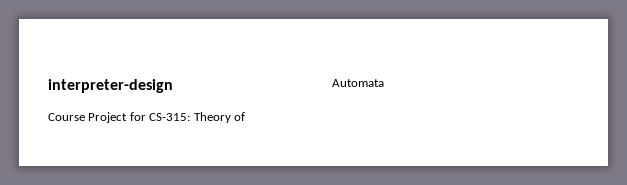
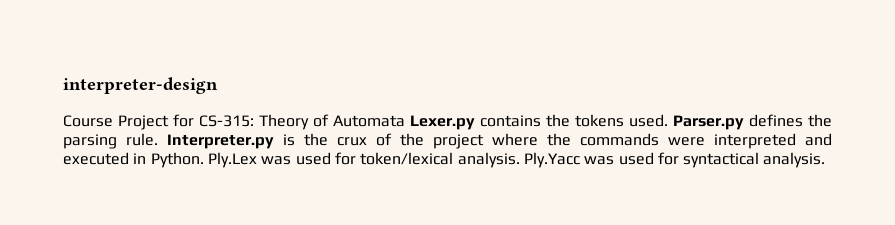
- Course Project for CS-315: Theory of Automata
+ Course Project for CS-315: Theory of Automata Lexer.py contains the tokens used. Parser.py defines the parsing rule. Interpreter.py is the crux of the project where the commands were interpreted and executed in Python. Ply.Lex was used for token/lexical analysis. Ply.Yacc was used for syntactical analysis.

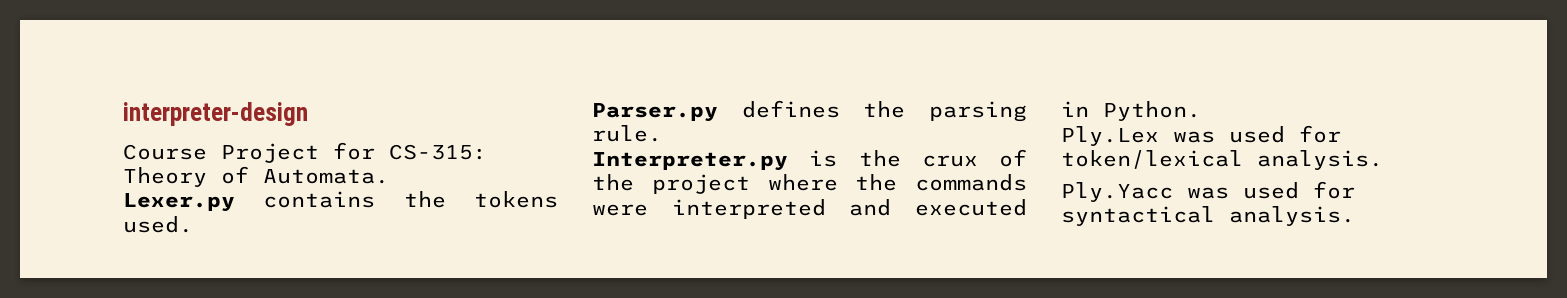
- Course Project for CS-315: Theory of Automata Lexer.py contains the tokens used. Parser.py defines the parsing rule. Interpreter.py is the crux of the project where the commands were interpreted and executed in Python. Ply.Lex was used for token/lexical analysis. Ply.Yacc was used for syntactical analysis.
+ Course Project for CS-315: Theory of Automata.
+ Lexer.py contains the tokens used.
+ Parser.py defines the parsing rule.
+ Interpreter.py is the crux of the project where the commands were interpreted and executed in Python.
+ Ply.Lex was used for token/lexical analysis.
+ Ply.Yacc was used for syntactical analysis.

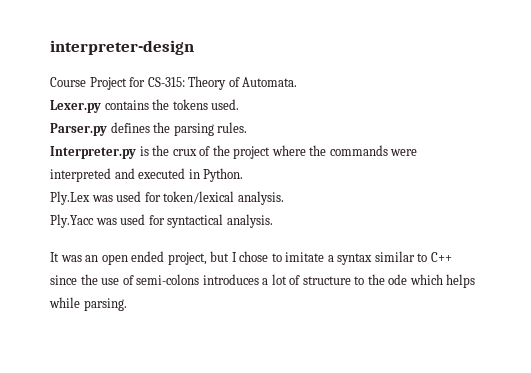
- Parser.py defines the parsing rule.
+ Parser.py defines the parsing rules.
+ It was an open ended project, but I chose to imitate a syntax similar to C++ since the use of semi-colons introduces a lot of structure to the ode which helps while parsing.

